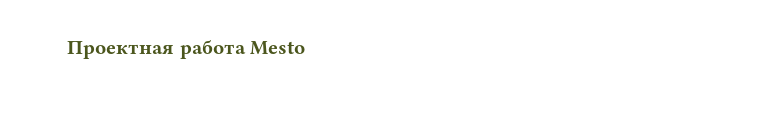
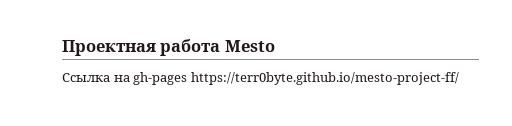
+ Ссылка на gh-pages https://terr0byte.github.io/mesto-project-ff/

